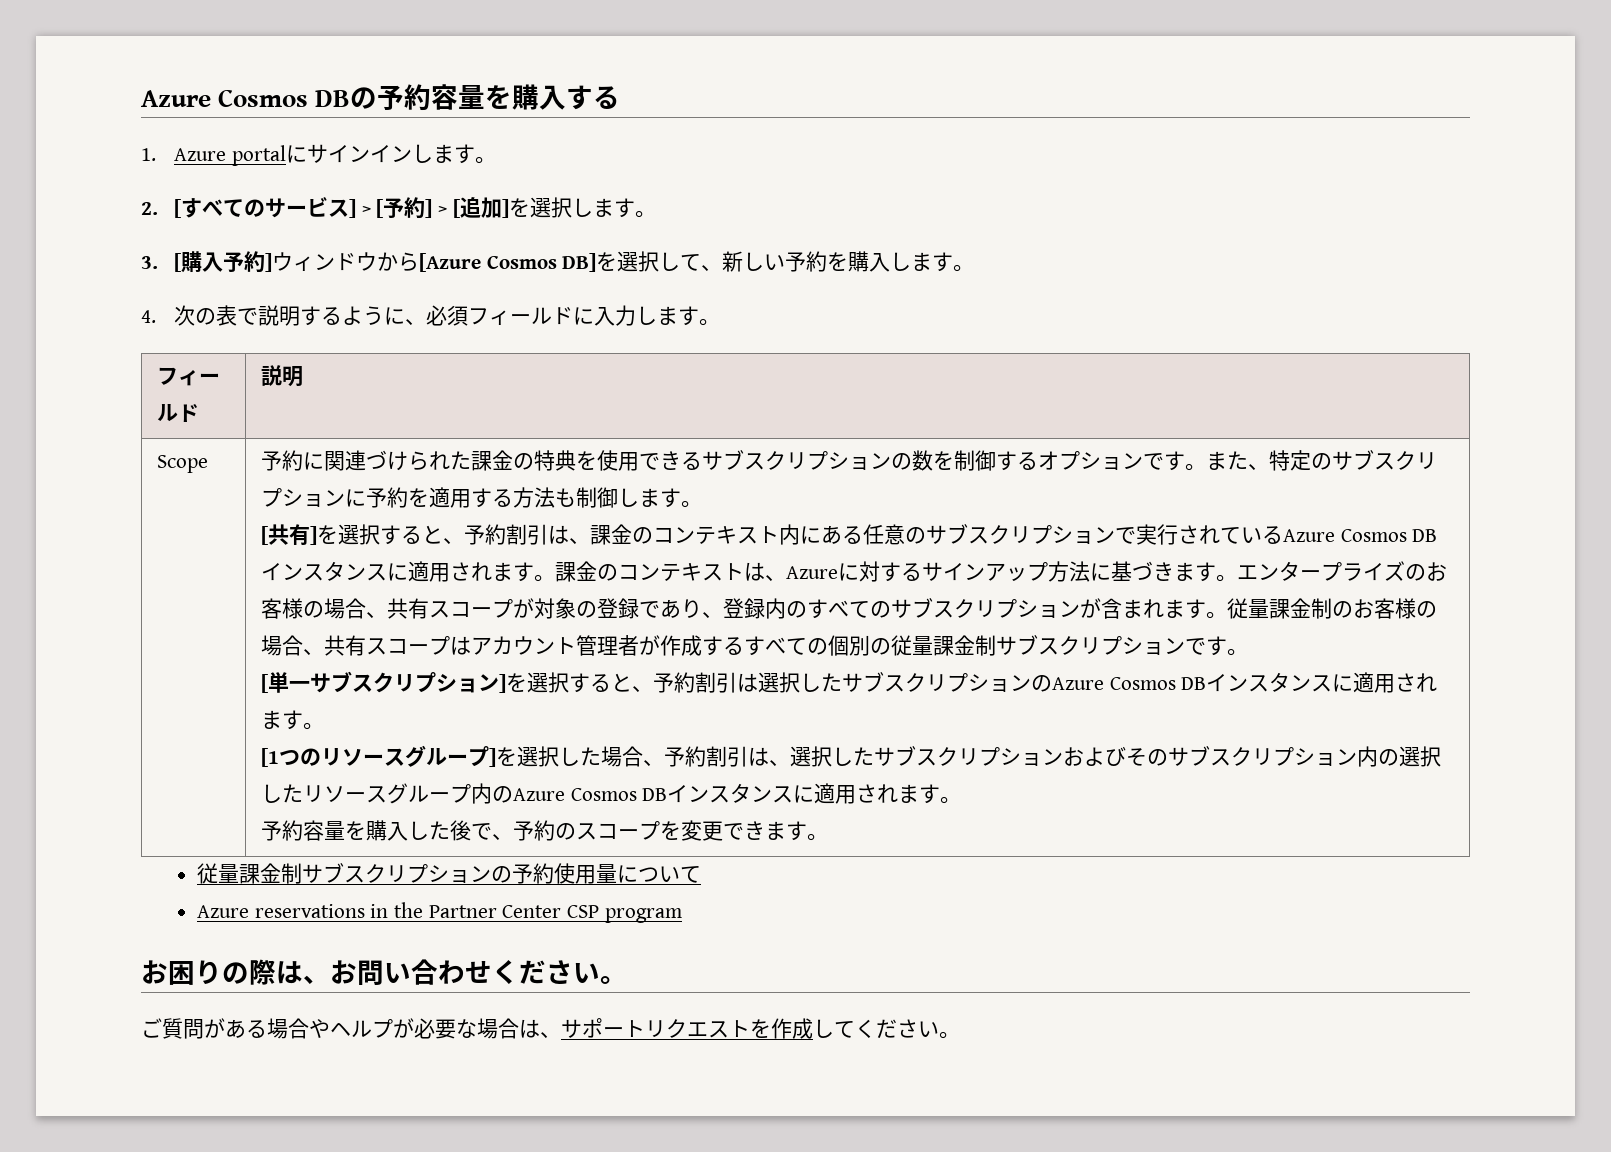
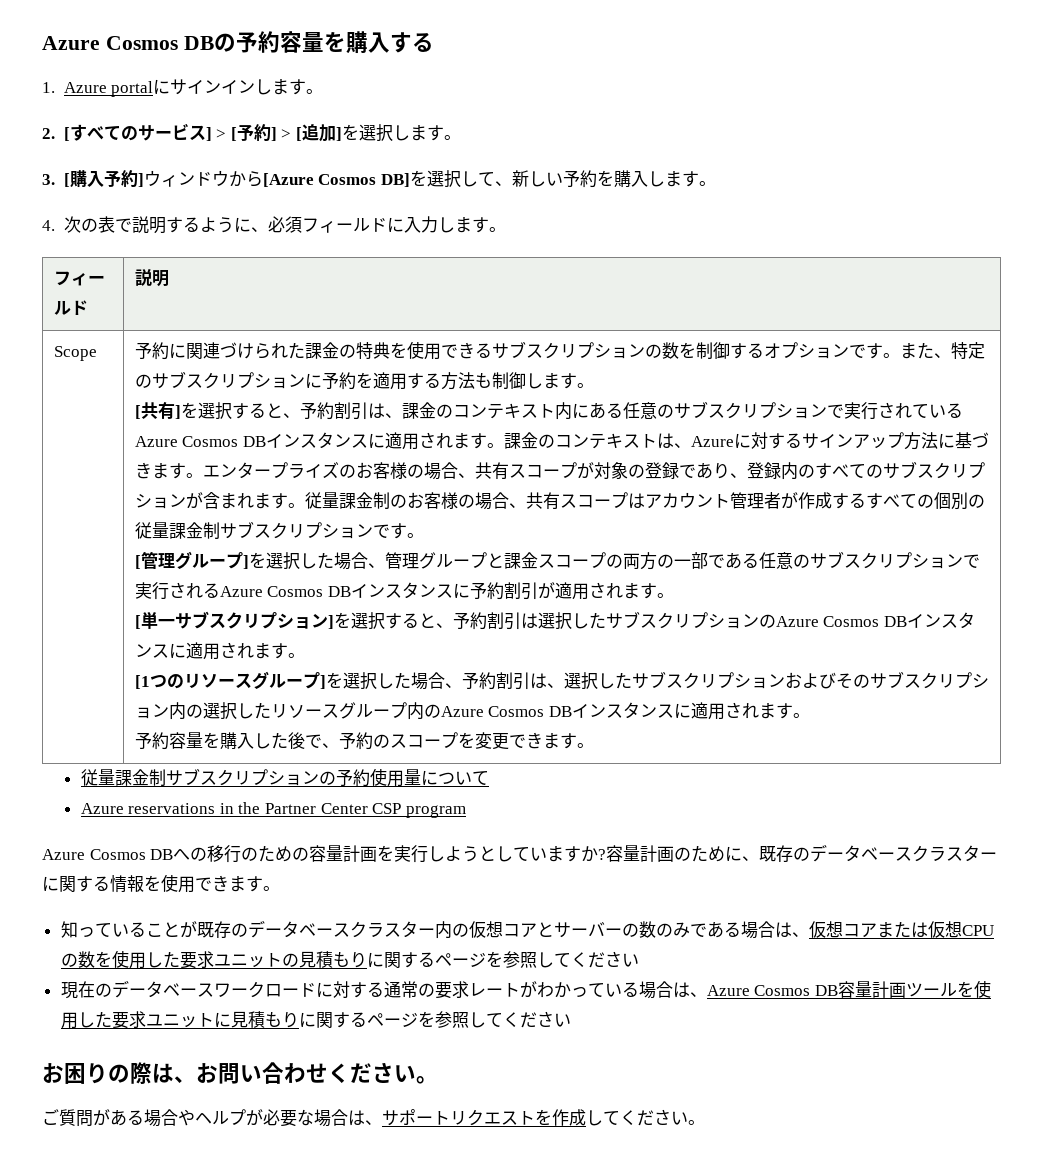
+ [管理グループ]を選択した場合、管理グループと課金スコープの両方の一部である任意のサブスクリプションで実行されるAzure Cosmos DBインスタンスに予約割引が適用されます。
+ Azure Cosmos DBへの移行のための容量計画を実行しようとしていますか?容量計画のために、既存のデータベースクラスターに関する情報を使用できます。
+ 知っていることが既存のデータベースクラスター内の仮想コアとサーバーの数のみである場合は、仮想コアまたは仮想CPUの数を使用した要求ユニットの見積もりに関するページを参照してください
+ 現在のデータベースワークロードに対する通常の要求レートがわかっている場合は、Azure Cosmos DB容量計画ツールを使用した要求ユニットに見積もりに関するページを参照してください

